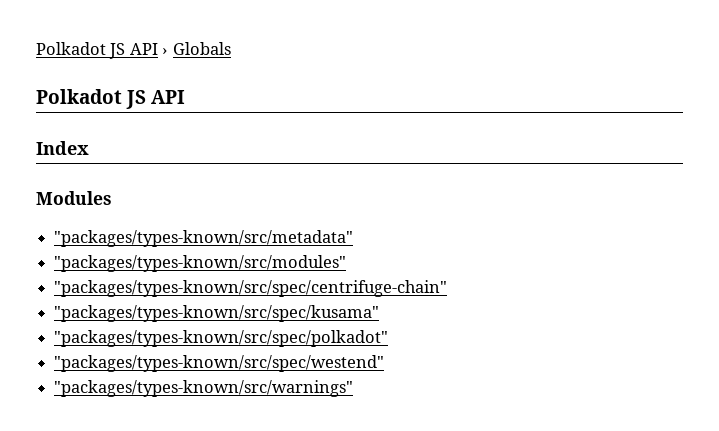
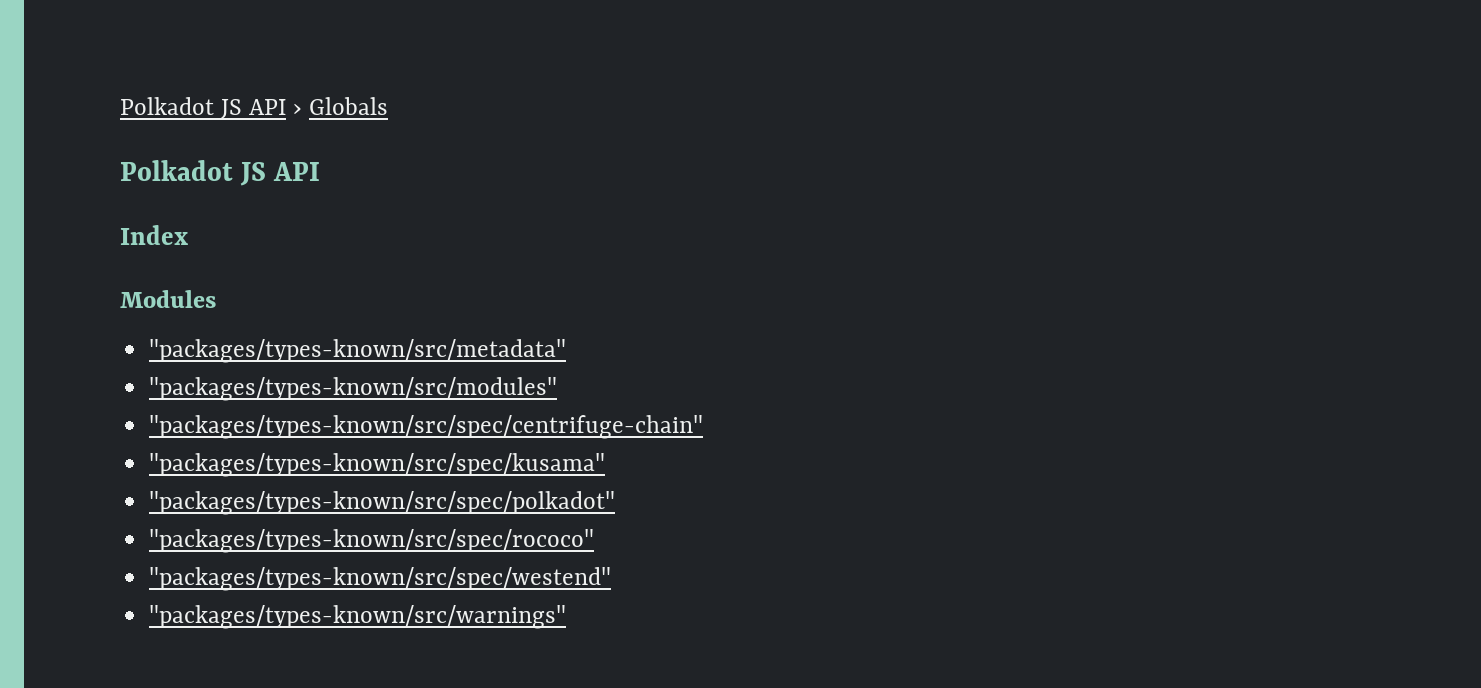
+ "packages/types-known/src/spec/rococo"

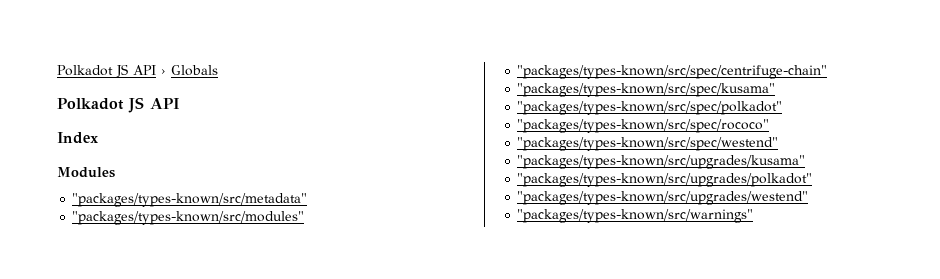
+ "packages/types-known/src/upgrades/kusama"
+ "packages/types-known/src/upgrades/polkadot"
+ "packages/types-known/src/upgrades/westend"

